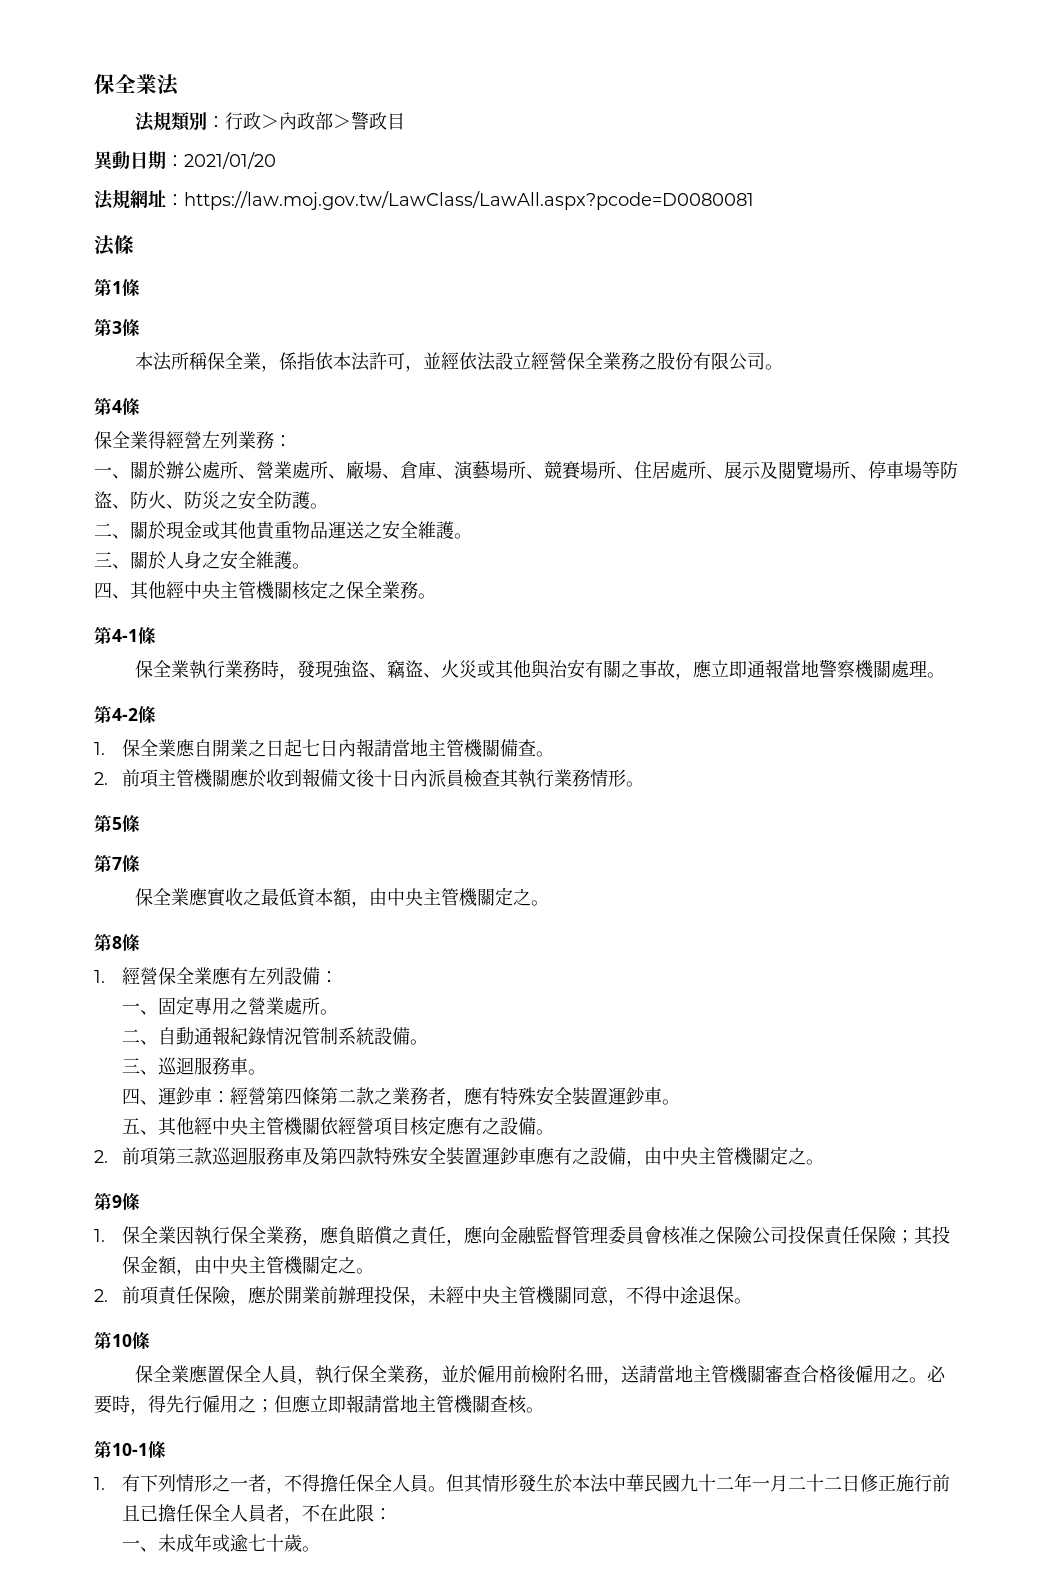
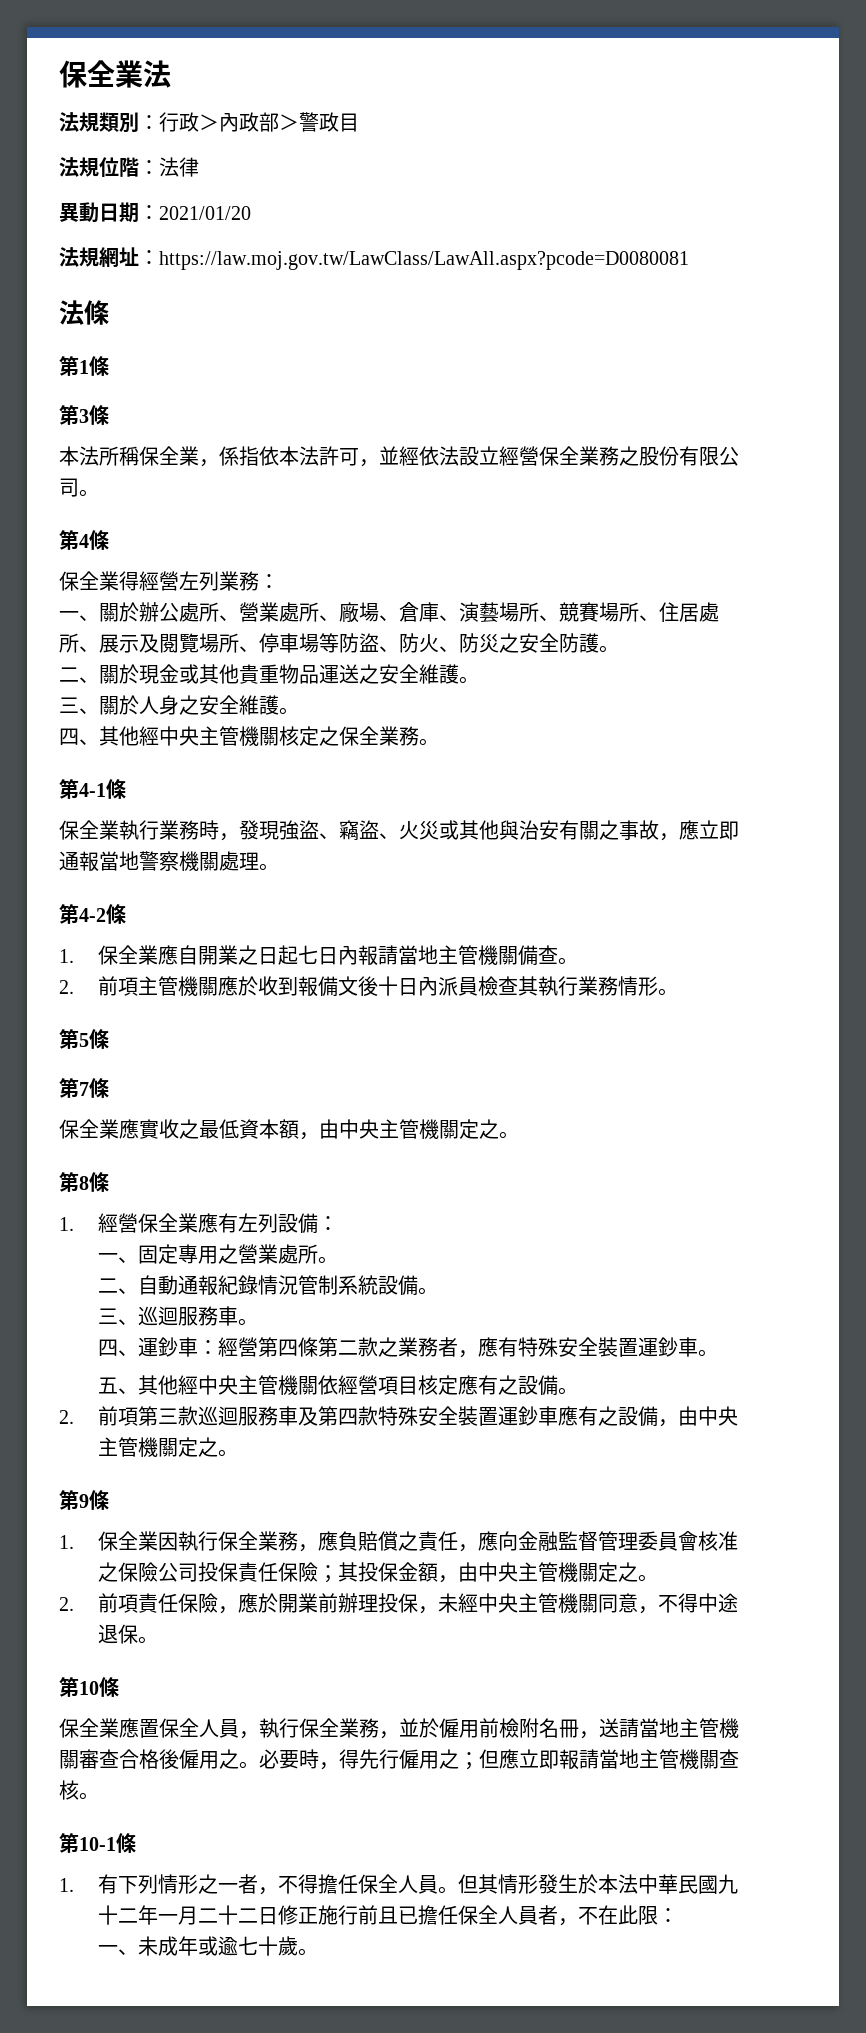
+ 法規位階：法律

